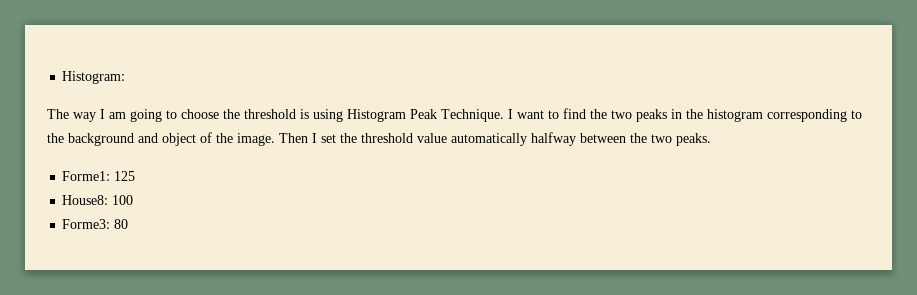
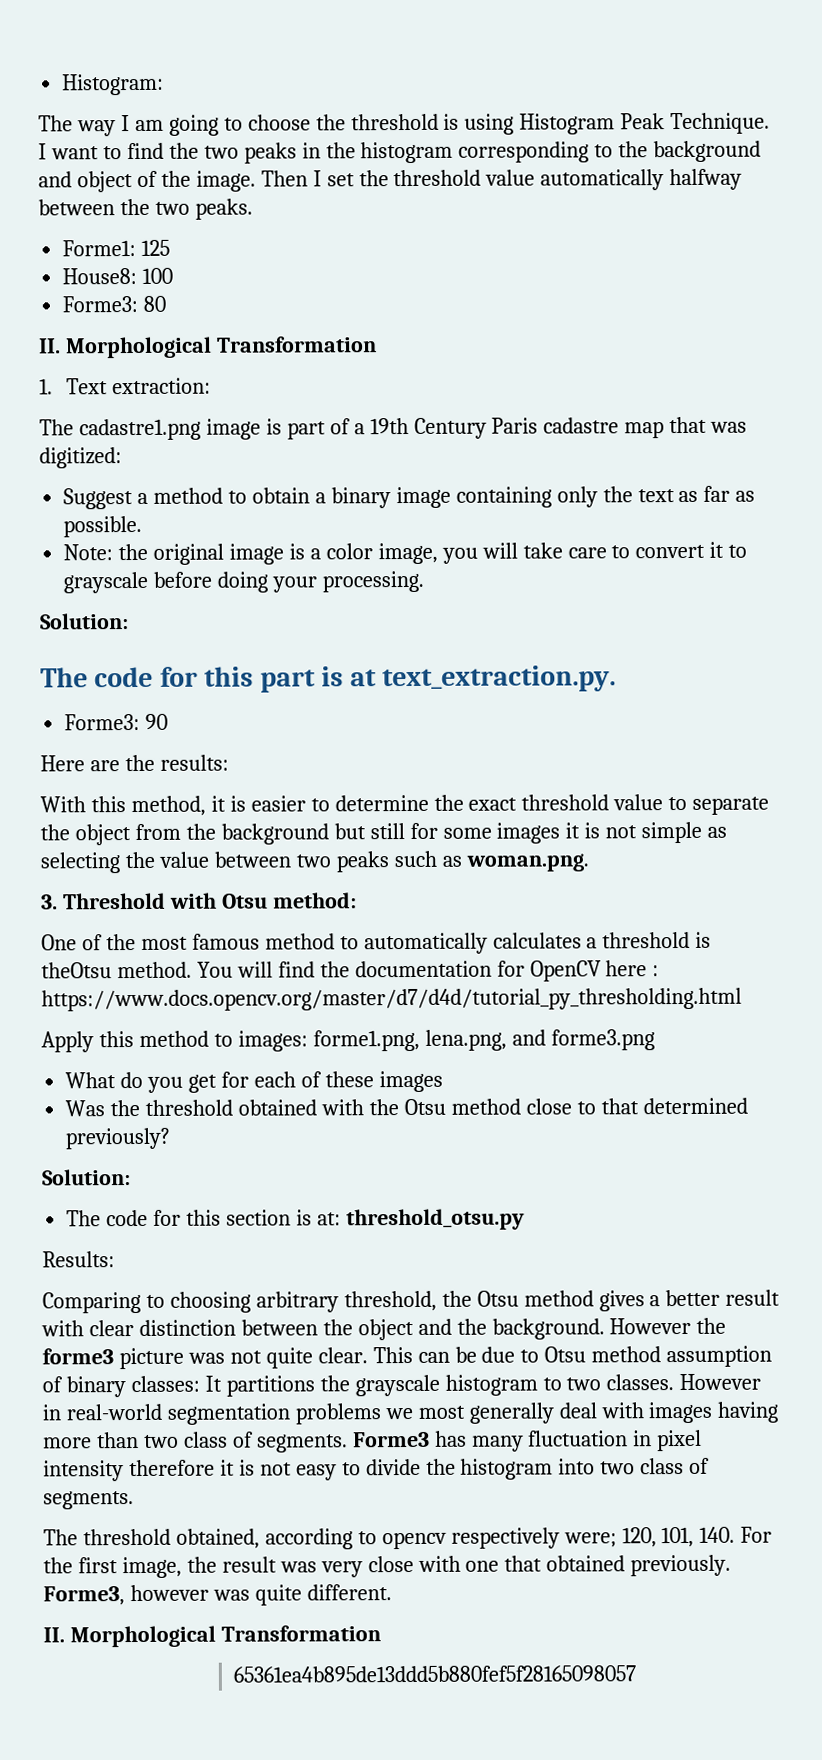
  Forme3: 80
+ II. Morphological Transformation
+ 1. Text extraction:
+ The cadastre1.png image is part of a 19th Century Paris cadastre map that was digitized:
+ Suggest a method to obtain a binary image containing only the text as far as possible.
+ Note: the original image is a color image, you will take care to convert it to grayscale before doing your processing.
+ Solution:
+ The code for this part is at text_extraction.py.
+ Forme3: 90
+ Here are the results:
+ With this method, it is easier to determine the exact threshold value to separate the object from the background but still for some images it is not simple as selecting the value between two peaks such as woman.png.
+ 3. Threshold with Otsu method:
+ One of the most famous method to automatically calculates a threshold is theOtsu method. You will find the documentation for OpenCV here : https://www.docs.opencv.org/master/d7/d4d/tutorial_py_thresholding.html
+ Apply this method to images: forme1.png, lena.png, and forme3.png
+ What do you get for each of these images
+ Was the threshold obtained with the Otsu method close to that determined previously?
+ Solution:
+ The code for this section is at: threshold_otsu.py
+ Results:
+ Comparing to choosing arbitrary threshold, the Otsu method gives a better result with clear distinction between the object and the background. However the forme3 picture was not quite clear. This can be due to Otsu method assumption of binary classes: It partitions the grayscale histogram to two classes. However in real-world segmentation problems we most generally deal with images having more than two class of segments. Forme3 has many fluctuation in pixel intensity therefore it is not easy to divide the histogram into two class of segments.
+ The threshold obtained, according to opencv respectively were; 120, 101, 140. For the first image, the result was very close with one that obtained previously. Forme3, however was quite different.
+ II. Morphological Transformation
+ 65361ea4b895de13ddd5b880fef5f28165098057

